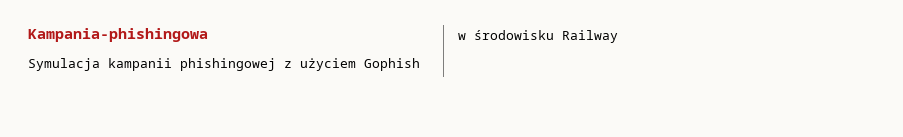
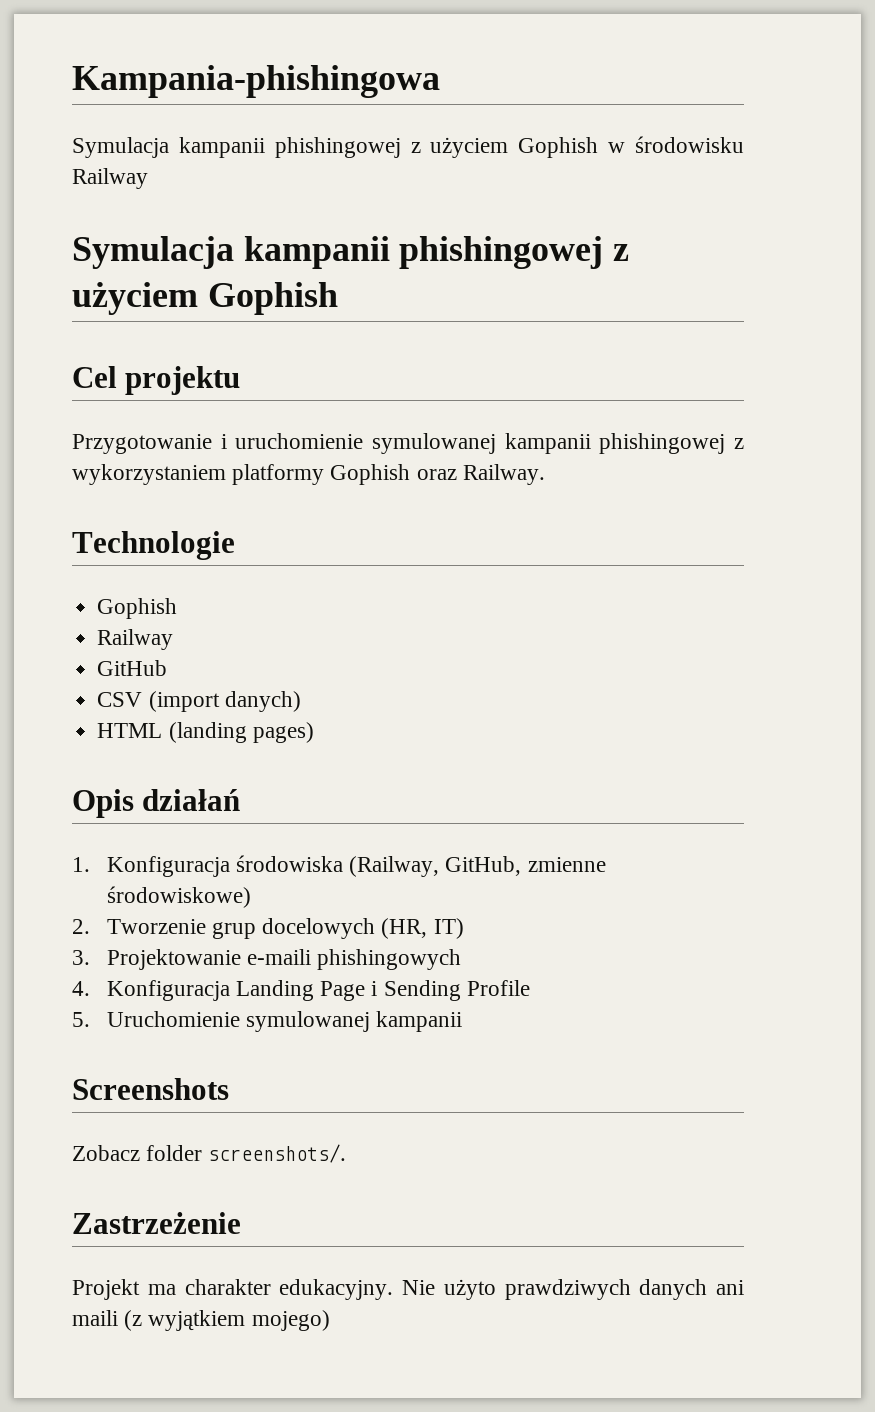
  Symulacja kampanii phishingowej z użyciem Gophish w środowisku Railway
+ Symulacja kampanii phishingowej z użyciem Gophish
+ Cel projektu
+ Przygotowanie i uruchomienie symulowanej kampanii phishingowej z wykorzystaniem platformy Gophish oraz Railway.
+ Technologie
+ Gophish
+ Railway
+ GitHub
+ CSV (import danych)
+ HTML (landing pages)
+ Opis działań
+ 1. Konfiguracja środowiska (Railway, GitHub, zmienne środowiskowe)
+ 2. Tworzenie grup docelowych (HR, IT)
+ 3. Projektowanie e-maili phishingowych
+ 4. Konfiguracja Landing Page i Sending Profile
+ 5. Uruchomienie symulowanej kampanii
+ Screenshots
+ Zobacz folder screenshots/.
+ Zastrzeżenie
+ Projekt ma charakter edukacyjny. Nie użyto prawdziwych danych ani maili (z wyjątkiem mojego)

